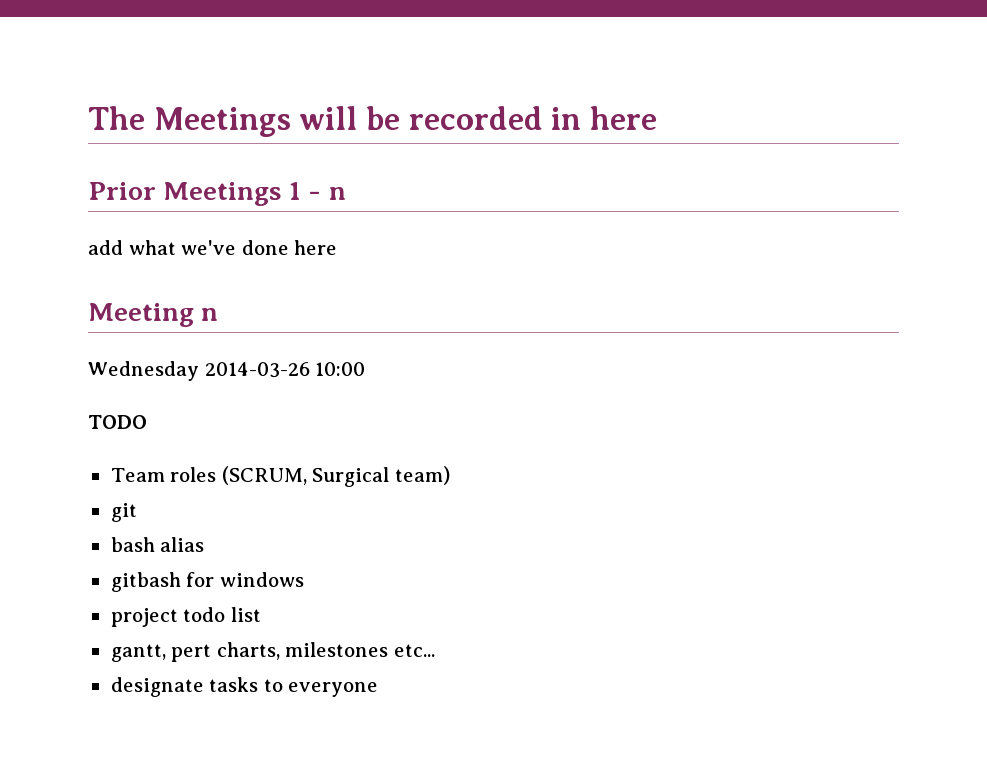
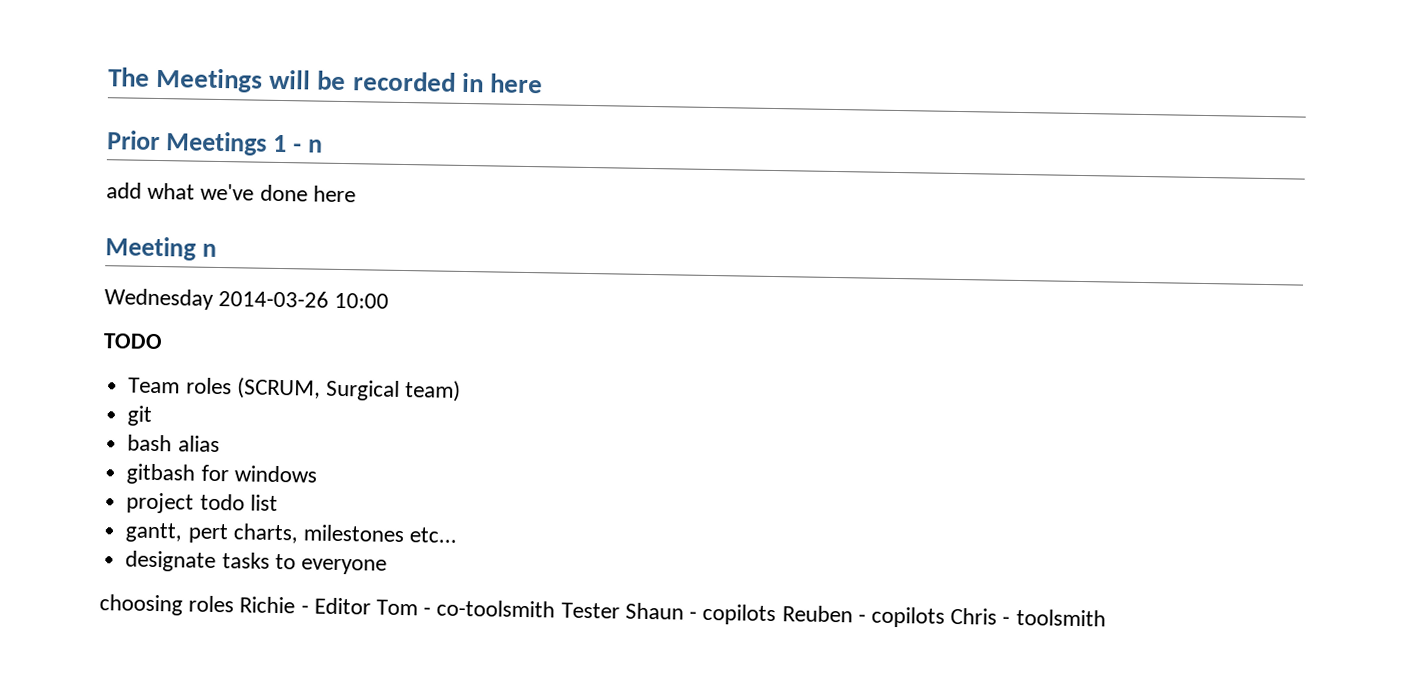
+ choosing roles Richie - Editor Tom - co-toolsmith Tester Shaun - copilots Reuben - copilots Chris - toolsmith

